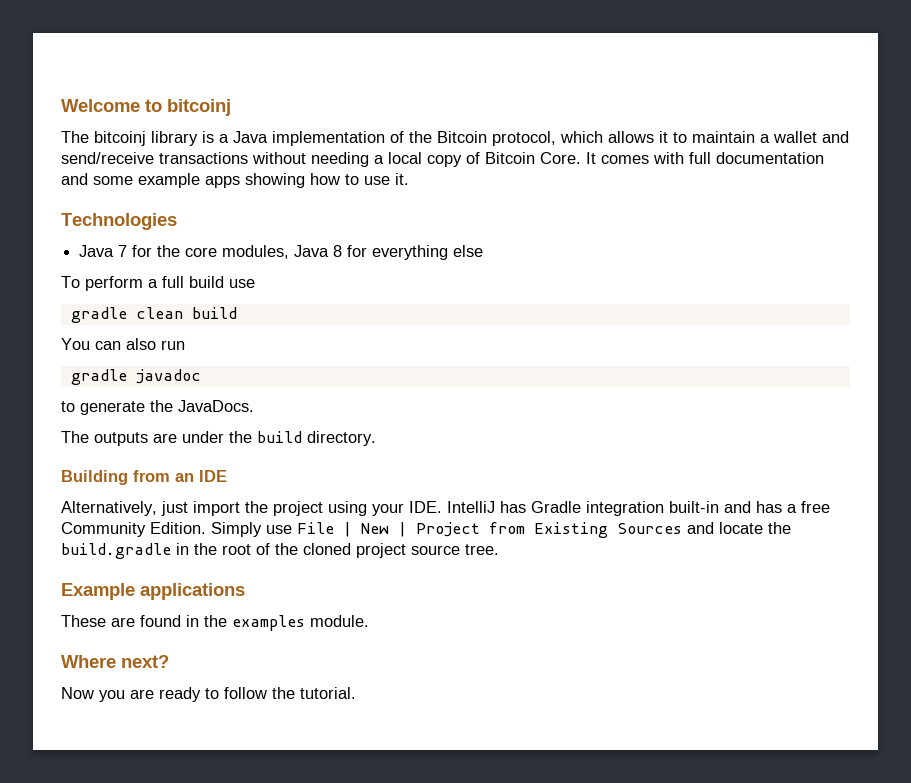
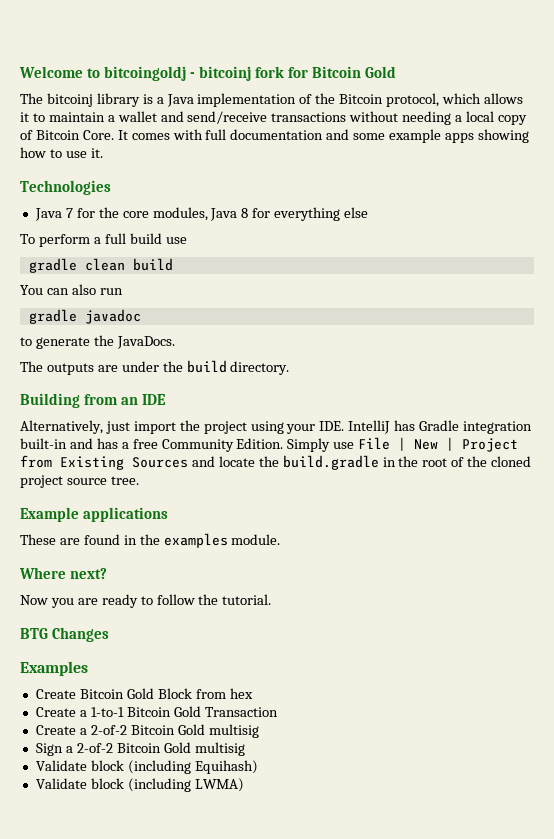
- Welcome to bitcoinj
+ Welcome to bitcoingoldj - bitcoinj fork for Bitcoin Gold
+ BTG Changes
+ Examples
+ Create Bitcoin Gold Block from hex
+ Create a 1-to-1 Bitcoin Gold Transaction
+ Create a 2-of-2 Bitcoin Gold multisig
+ Sign a 2-of-2 Bitcoin Gold multisig
+ Validate block (including Equihash)
+ Validate block (including LWMA)

